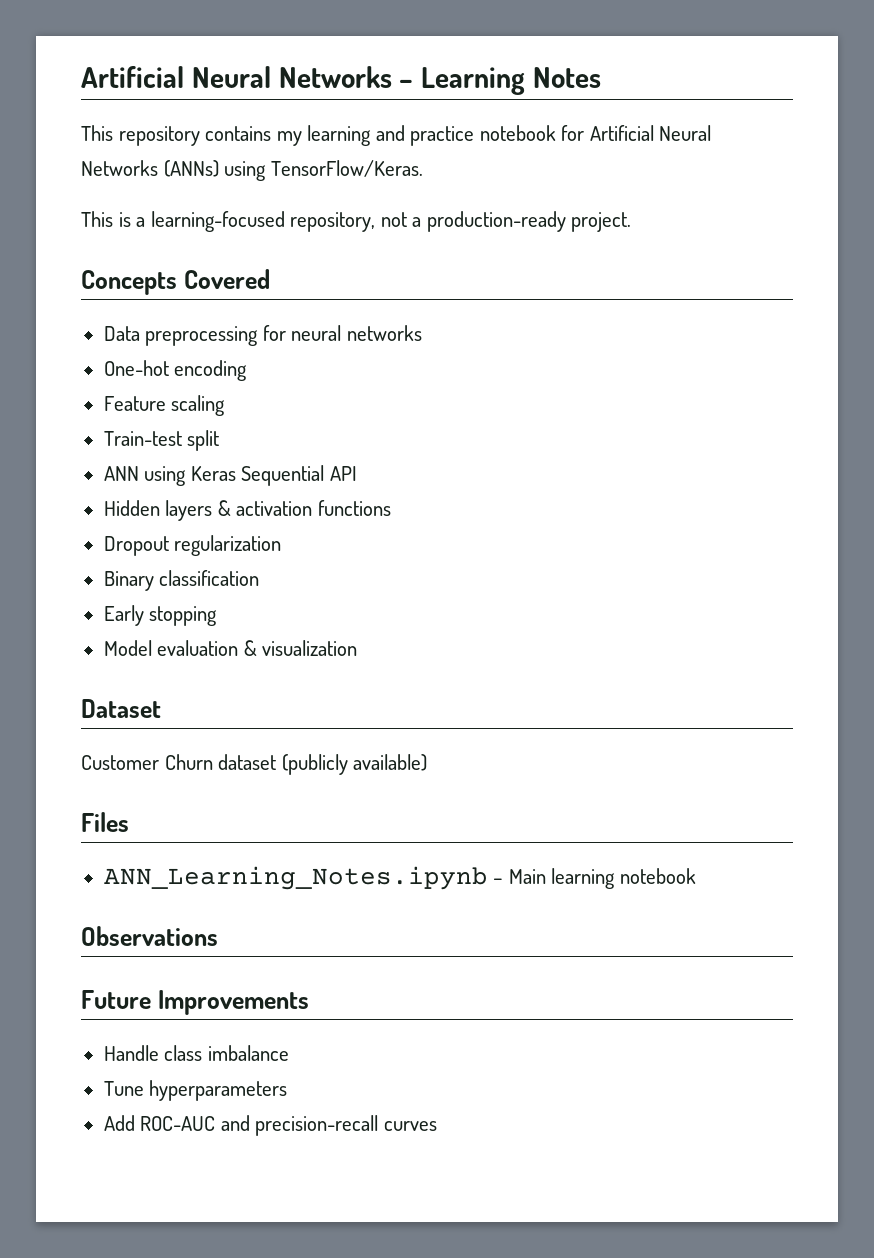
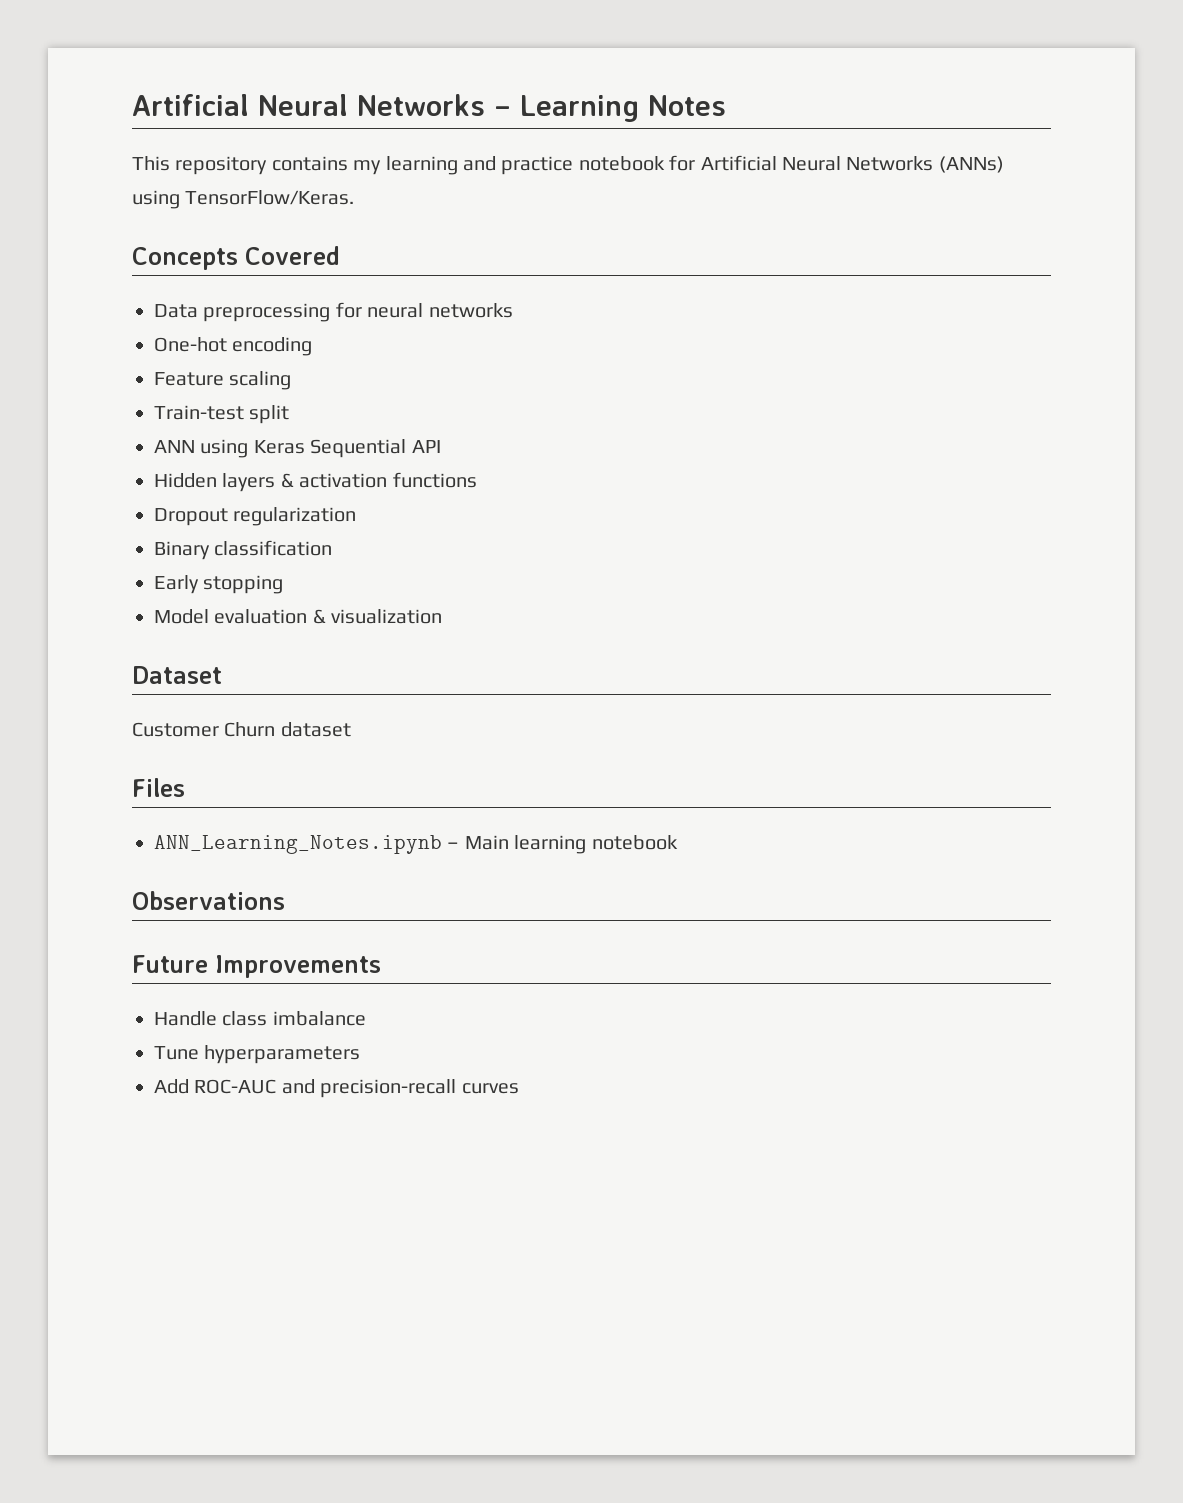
- This is a learning-focused repository, not a production-ready project.
- Customer Churn dataset (publicly available)
+ Customer Churn dataset

